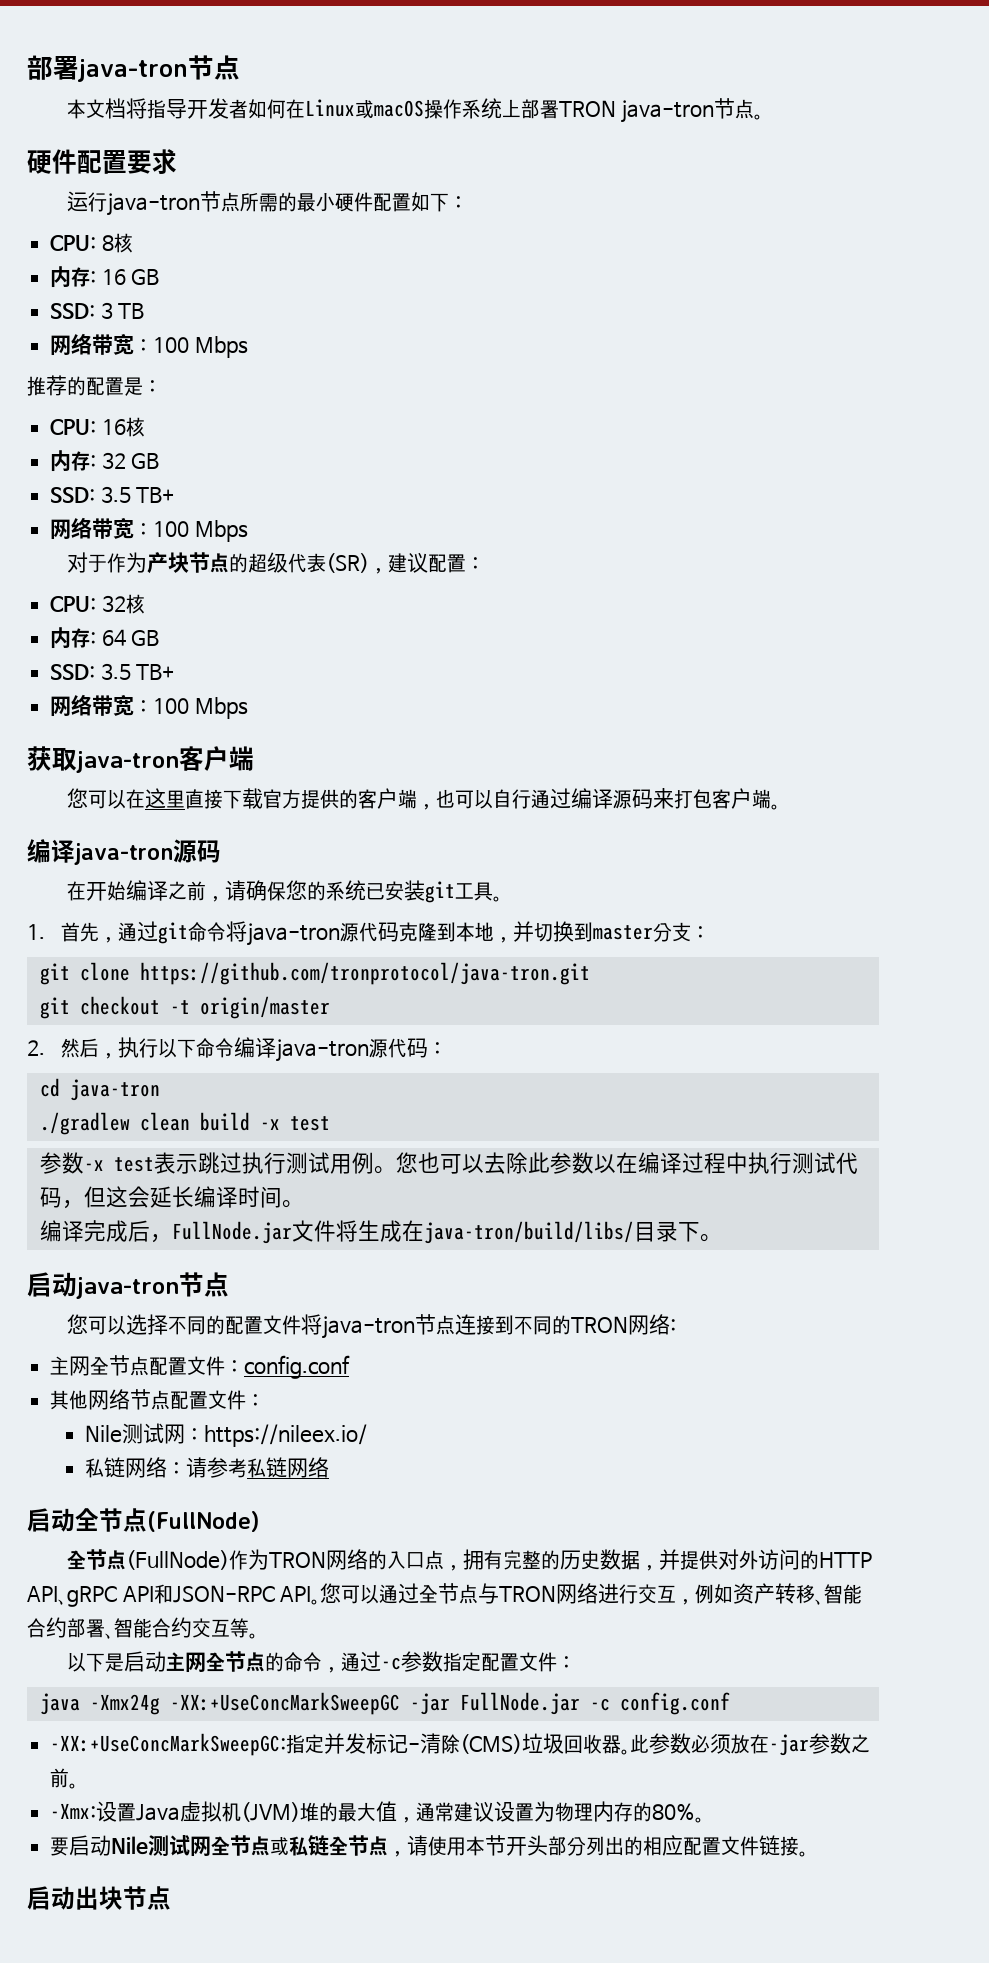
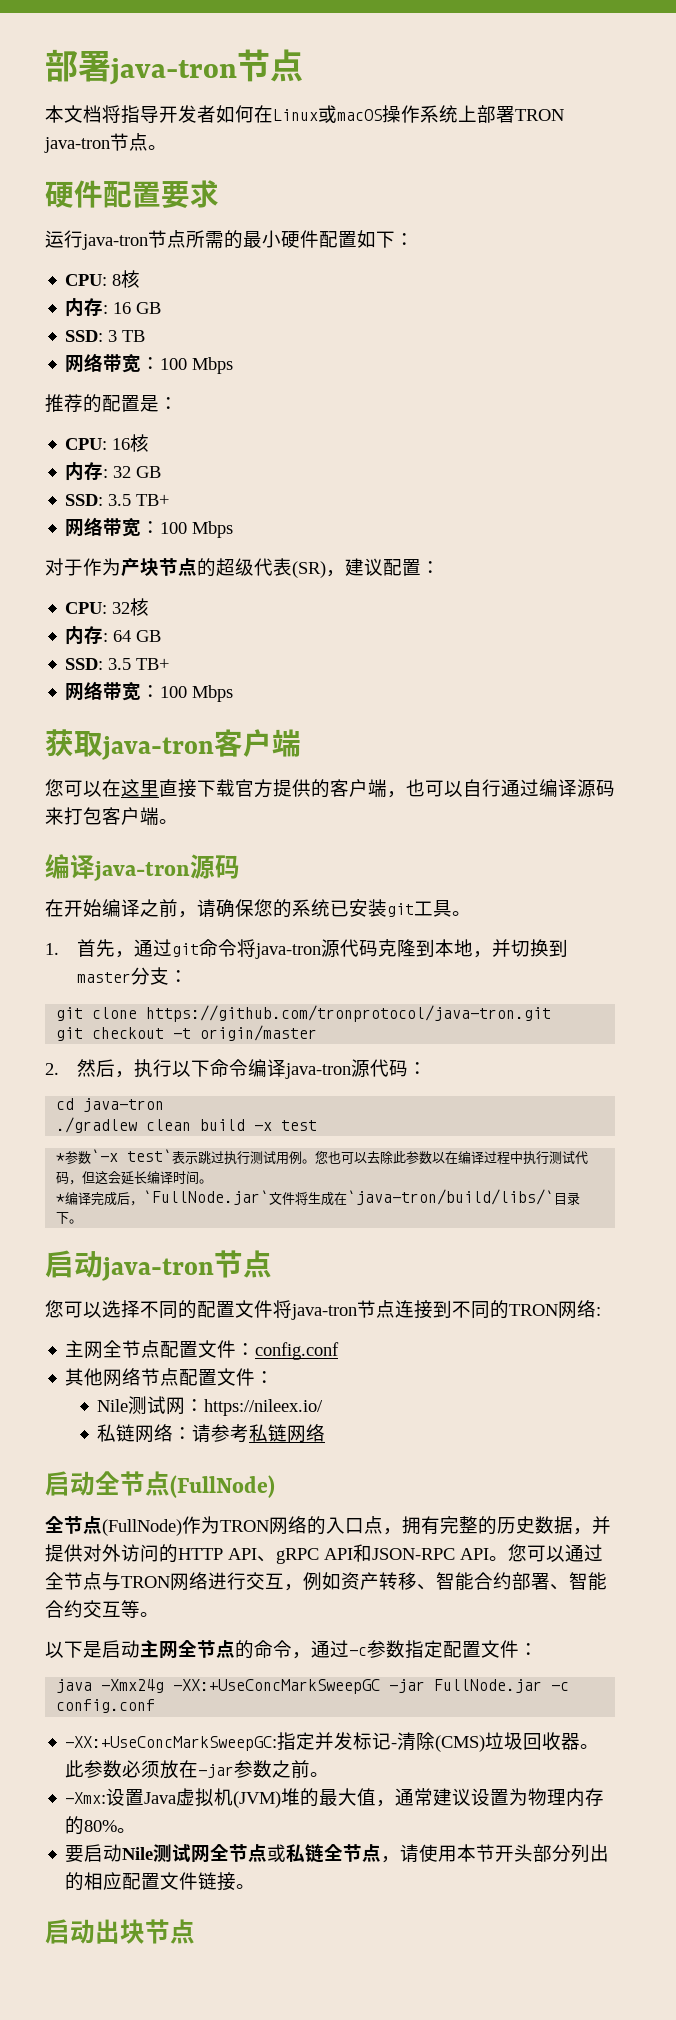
- 参数-x test表示跳过执行测试用例。
+ *参数`-x test`表示跳过执行测试用例。
- 编译完成后，FullNode.jar文件将生成在java-tron/build/libs/目录下。
+ *编译完成后，`FullNode.jar`文件将生成在`java-tron/build/libs/`目录下。

